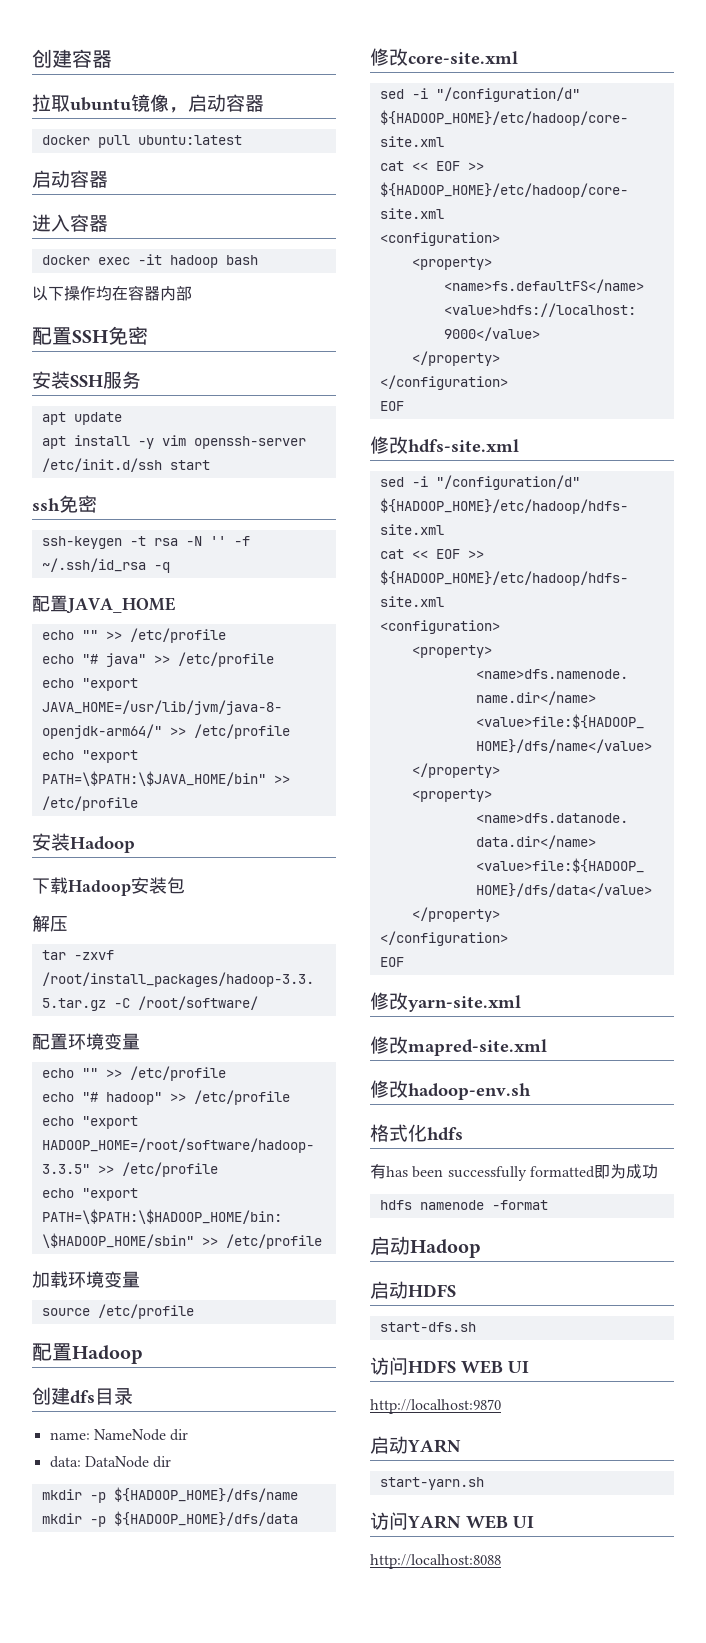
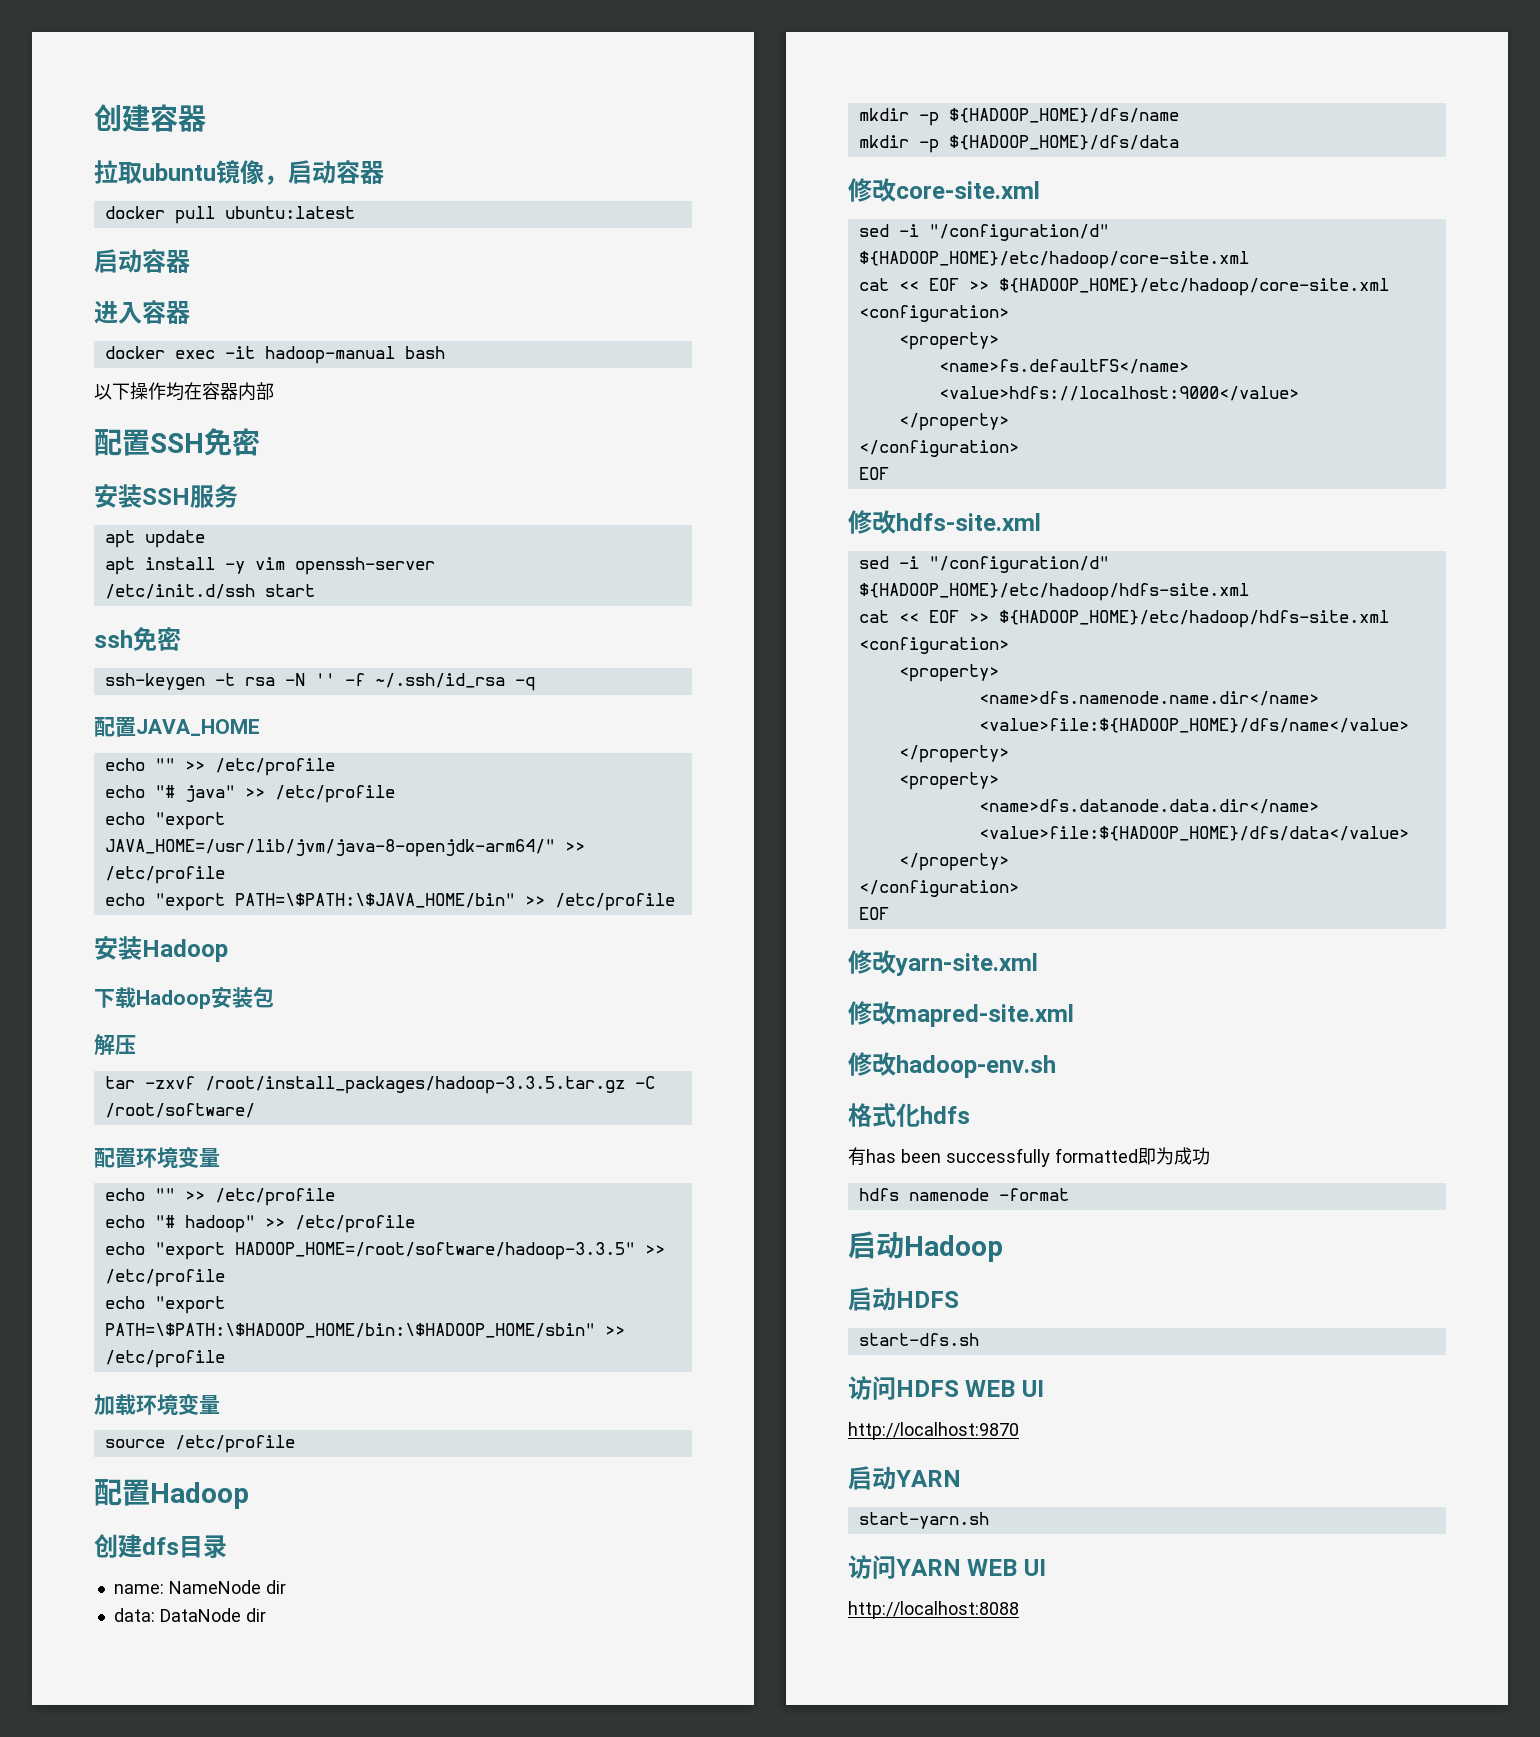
- docker exec -it hadoop bash
+ docker exec -it hadoop-manual bash

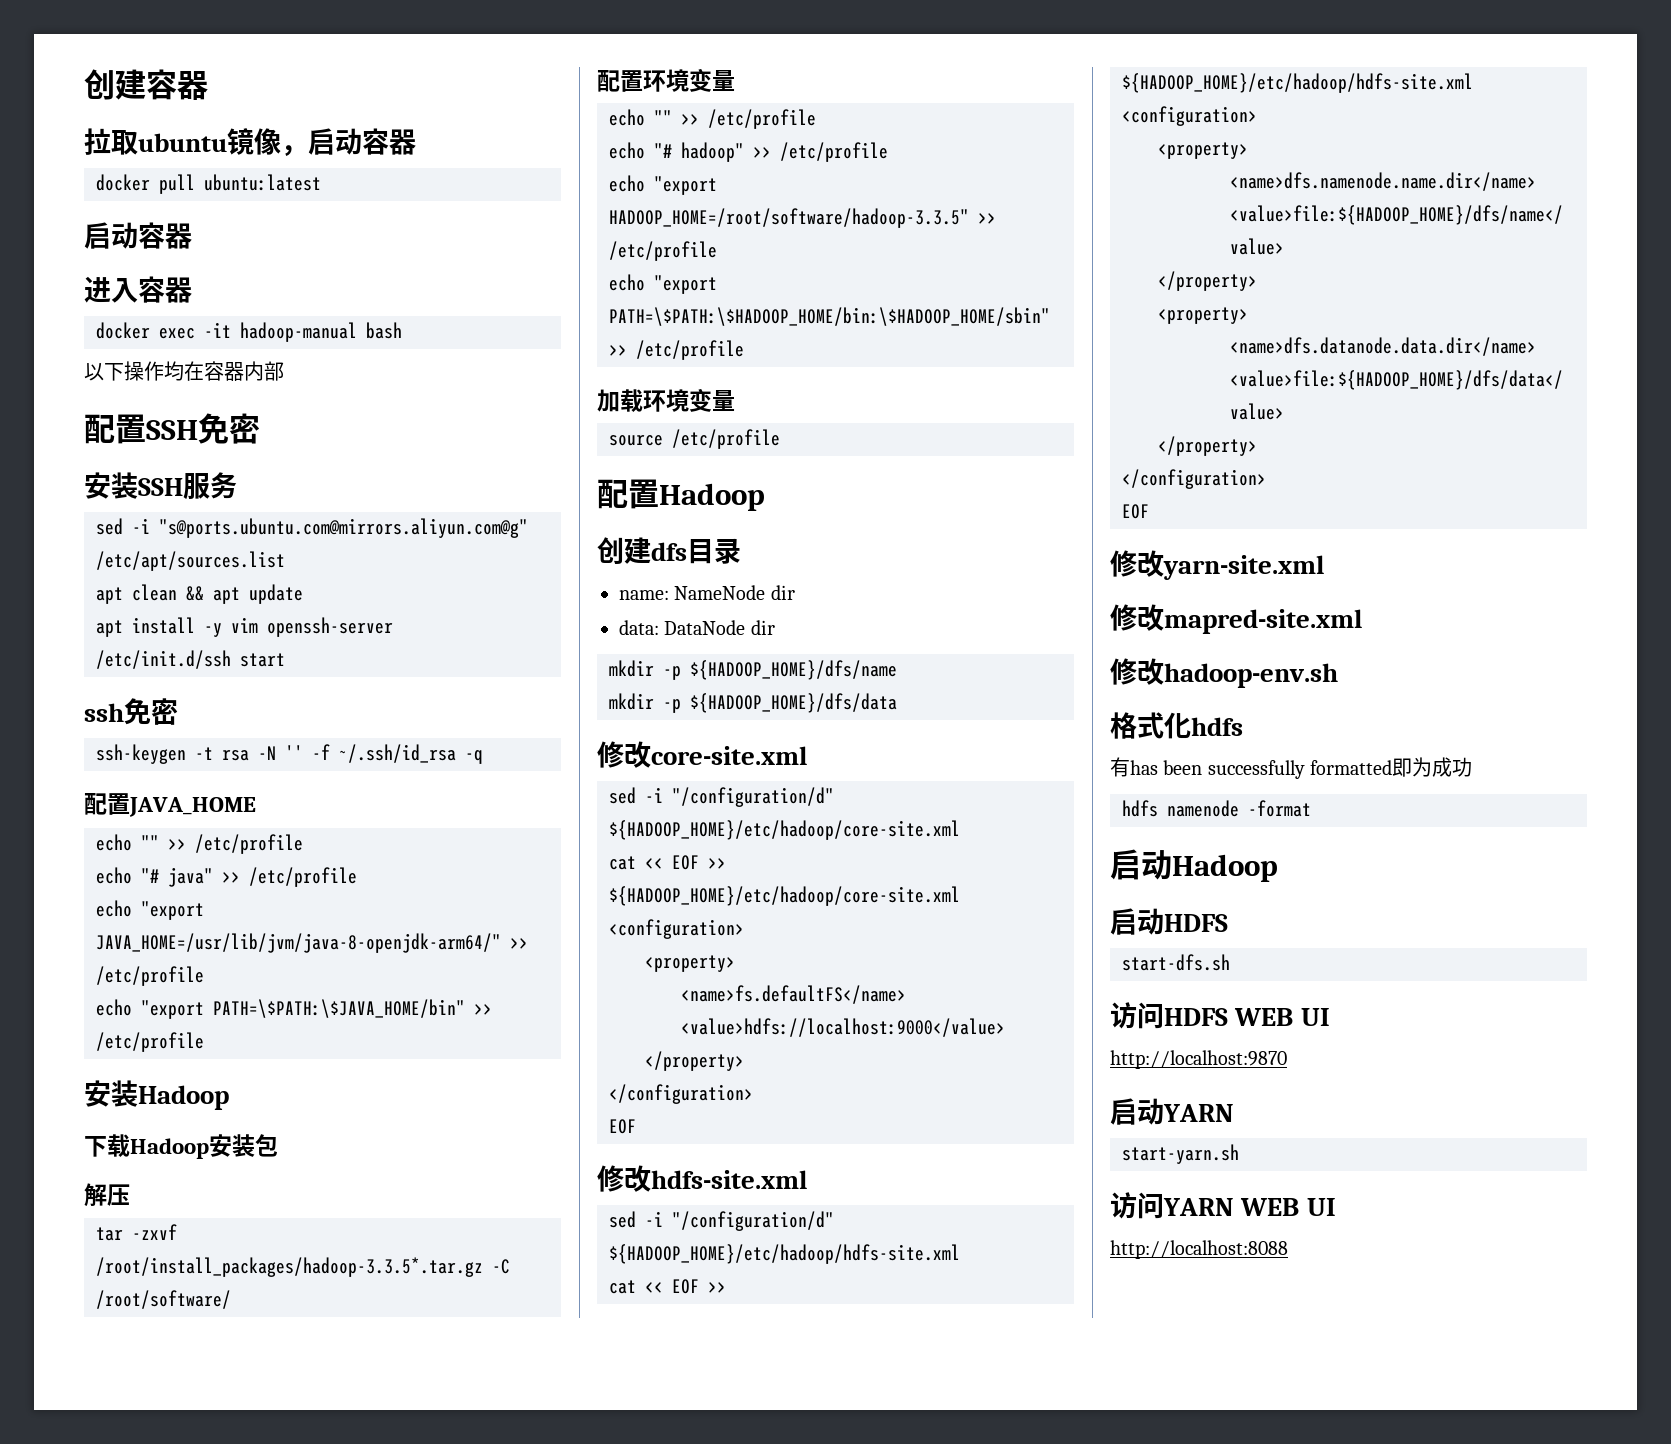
- apt update
+ sed -i "s@ports.ubuntu.com@mirrors.aliyun.com@g" /etc/apt/sources.list
+ apt clean && apt update
- tar -zxvf /root/install_packages/hadoop-3.3.5.tar.gz -C /root/software/
+ tar -zxvf /root/install_packages/hadoop-3.3.5*.tar.gz -C /root/software/

